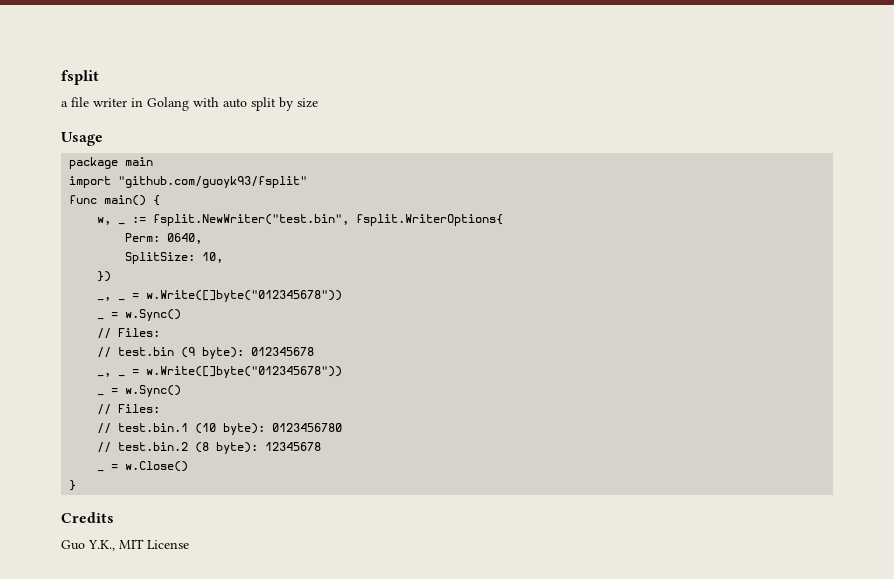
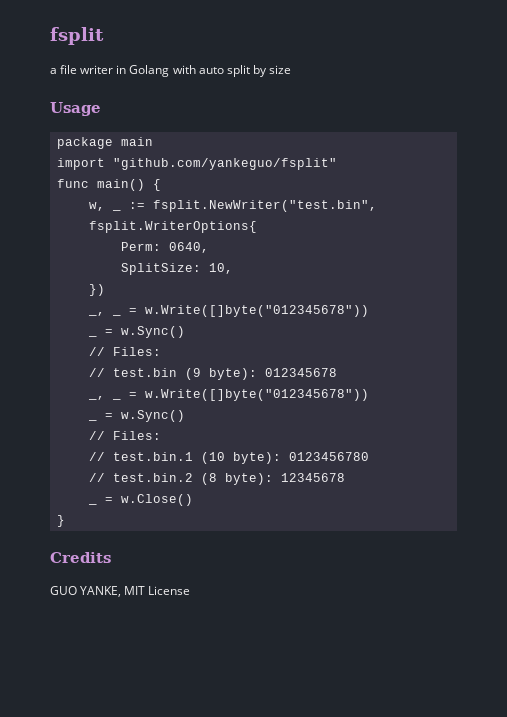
- import "github.com/guoyk93/fsplit"
+ import "github.com/yankeguo/fsplit"
- Guo Y.K., MIT License
+ GUO YANKE, MIT License

